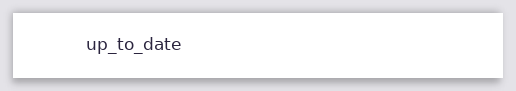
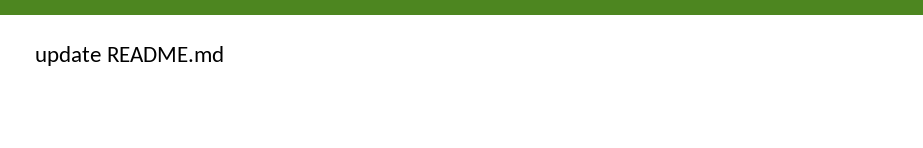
- up_to_date
+ update README.md

